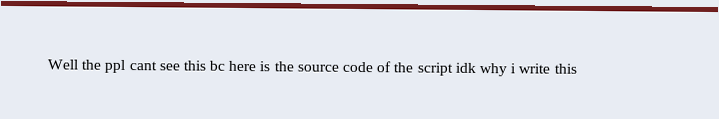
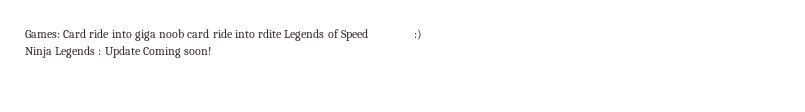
- Well the ppl cant see this bc here is the source code of the script idk why i write this
+ Games: Card ride into giga noob card ride into rdite Legends of Speed Ninja Legends : Update Coming soon!
+ :)

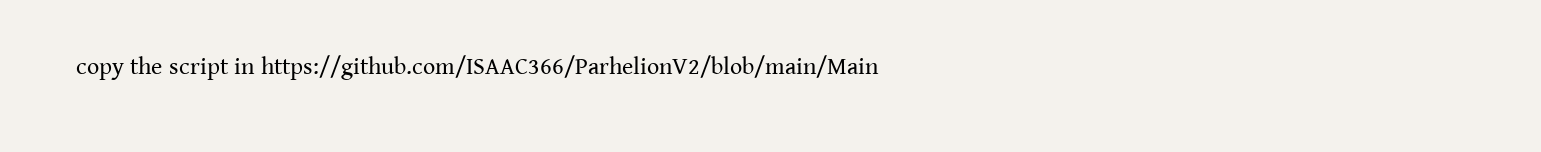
- Games: Card ride into giga noob card ride into rdite Legends of Speed Ninja Legends : Update Coming soon!
- :)
+ copy the script in https://github.com/ISAAC366/ParhelionV2/blob/main/Main

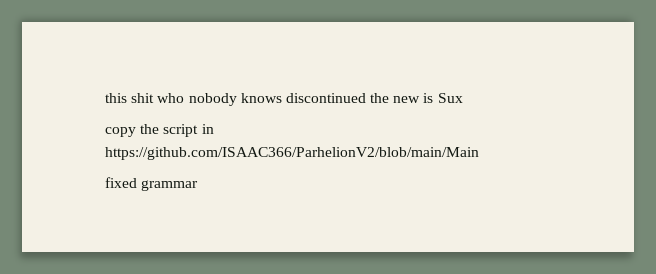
+ this shit who nobody knows discontinued the new is Sux
+ fixed grammar

